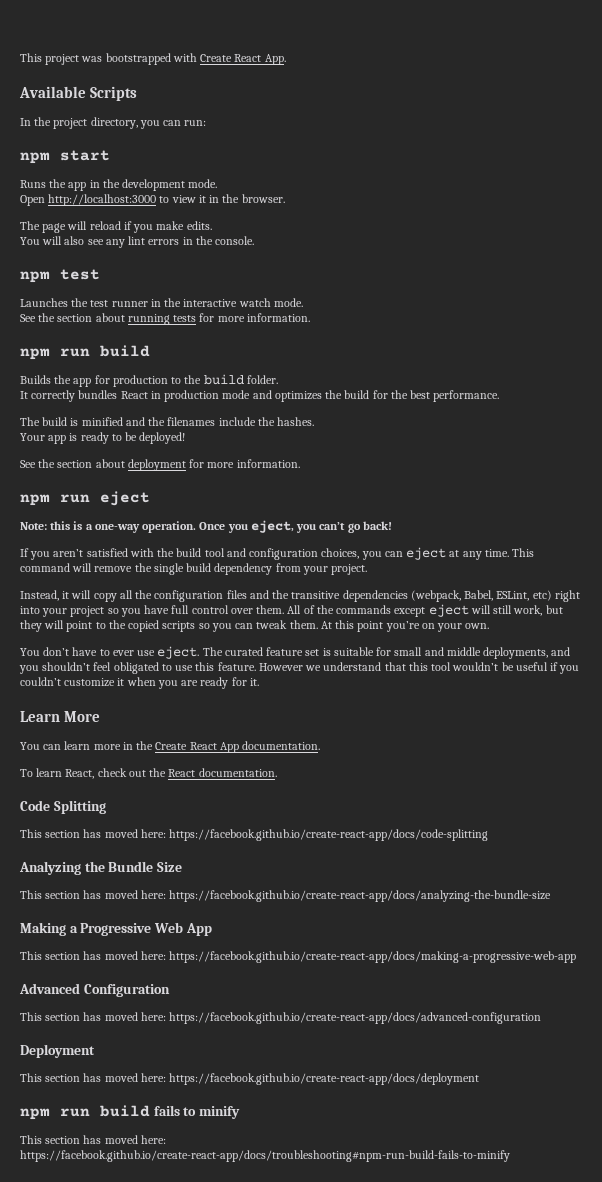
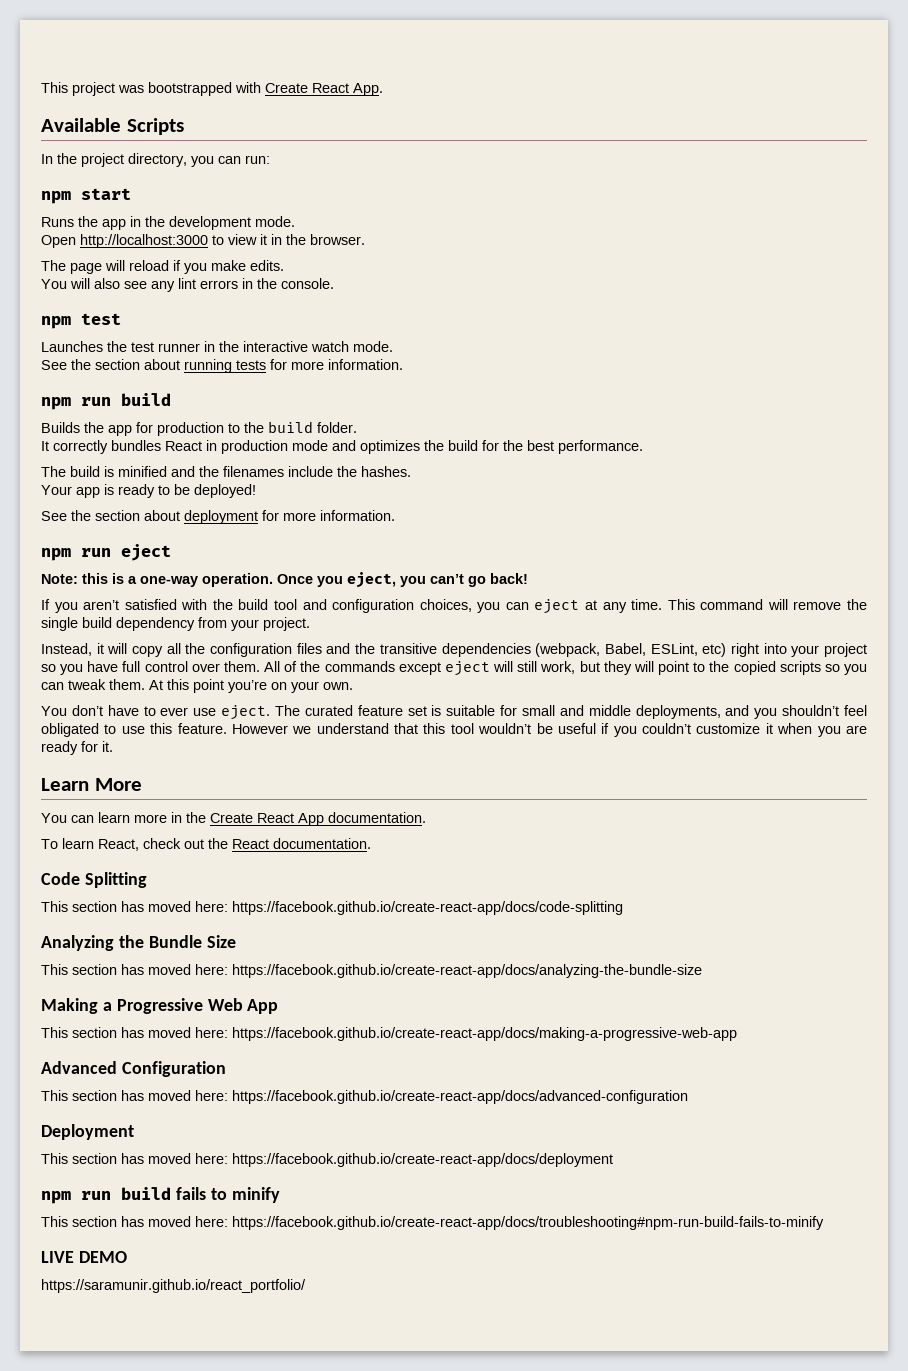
+ LIVE DEMO
+ https://saramunir.github.io/react_portfolio/

